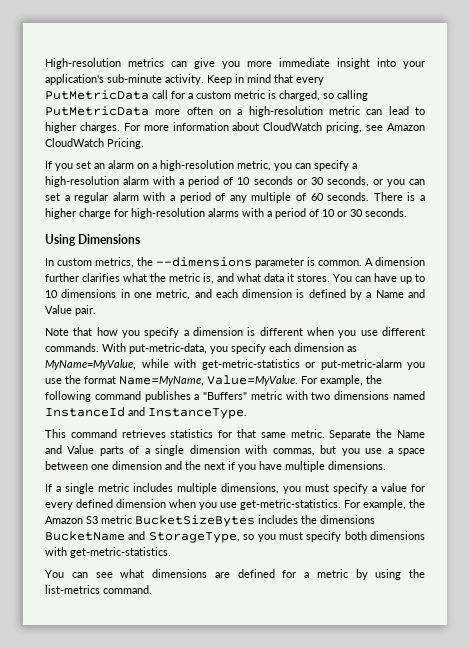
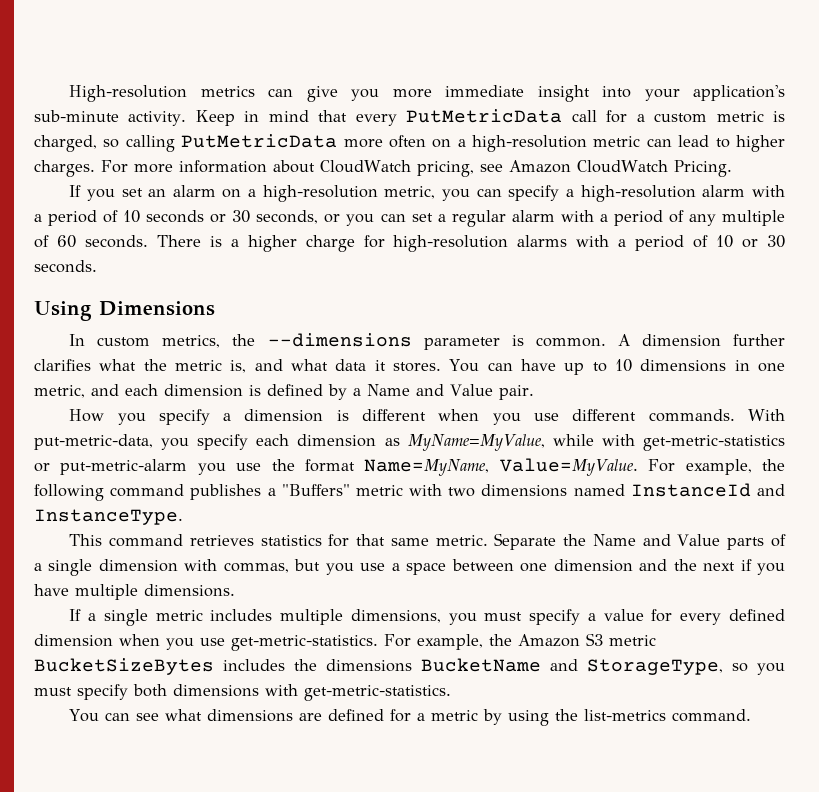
- Note that how you specify a dimension is different when you use different commands.
+ How you specify a dimension is different when you use different commands.

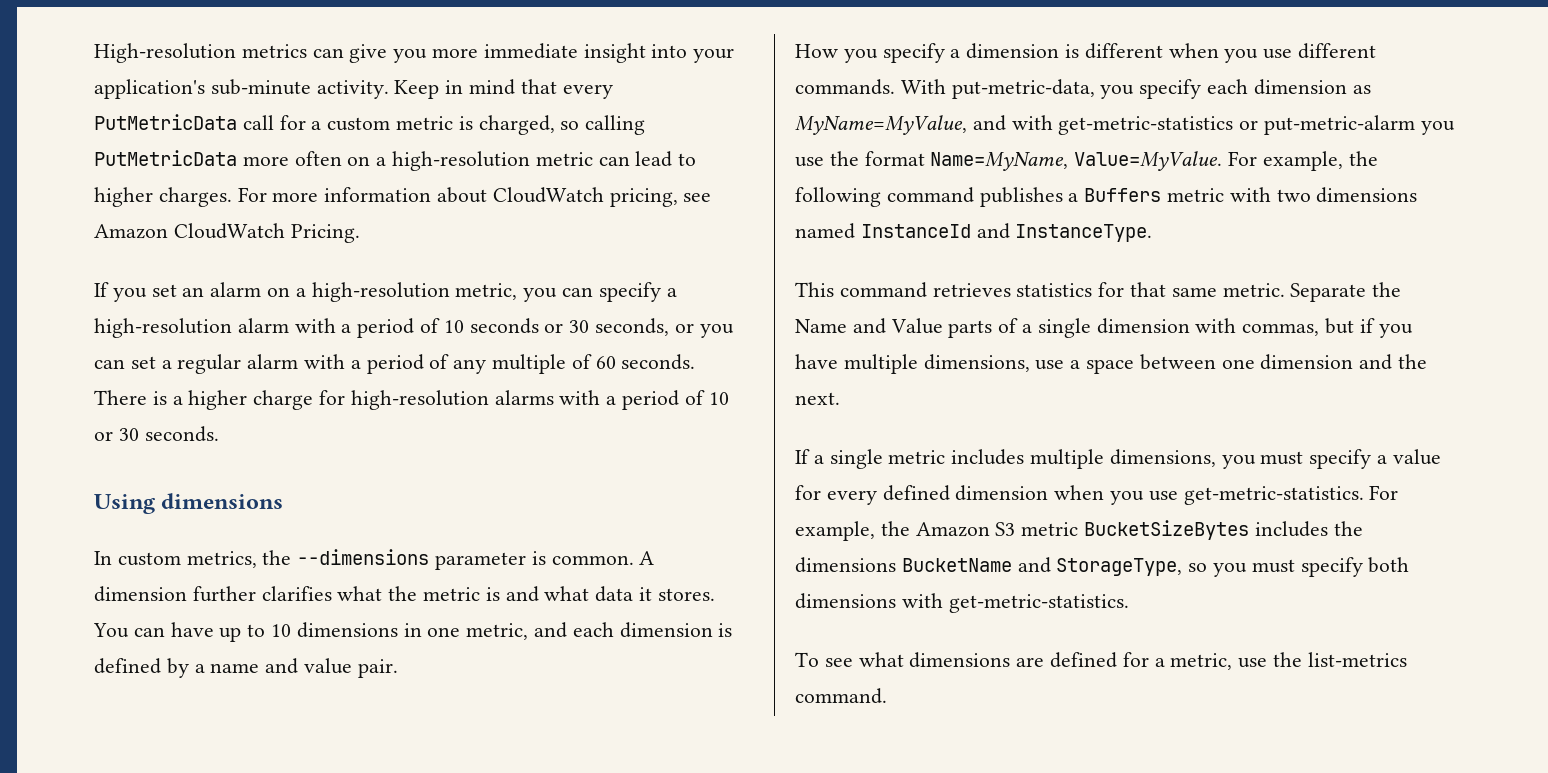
- Using Dimensions
+ Using dimensions
- A dimension further clarifies what the metric is, and what data it stores.
+ A dimension further clarifies what the metric is and what data it stores.
- You can have up to 10 dimensions in one metric, and each dimension is defined by a Name and Value pair.
+ You can have up to 10 dimensions in one metric, and each dimension is defined by a name and value pair.
- With put-metric-data, you specify each dimension as MyName=MyValue, while with get-metric-statistics or put-metric-alarm you use the format Name=MyName, Value=MyValue.
+ With put-metric-data, you specify each dimension as MyName=MyValue, and with get-metric-statistics or put-metric-alarm you use the format Name=MyName, Value=MyValue.
- For example, the following command publishes a "Buffers" metric with two dimensions named InstanceId and InstanceType.
+ For example, the following command publishes a Buffers metric with two dimensions named InstanceId and InstanceType.
- Separate the Name and Value parts of a single dimension with commas, but you use a space between one dimension and the next if you have multiple dimensions.
+ Separate the Name and Value parts of a single dimension with commas, but if you have multiple dimensions, use a space between one dimension and the next.
- You can see what dimensions are defined for a metric by using the list-metrics command.
+ To see what dimensions are defined for a metric, use the list-metrics command.

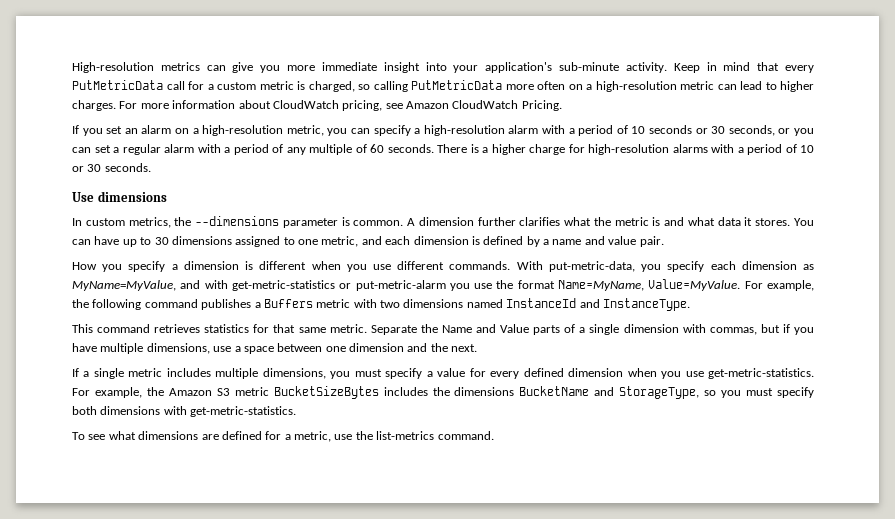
- Using dimensions
+ Use dimensions
- You can have up to 10 dimensions in one metric, and each dimension is defined by a name and value pair.
+ You can have up to 30 dimensions assigned to one metric, and each dimension is defined by a name and value pair.

